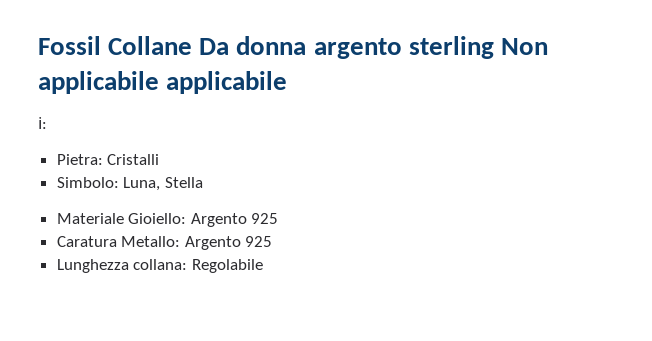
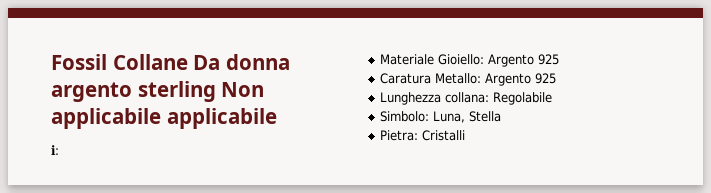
- Pietra: Cristalli
- Simbolo: Luna, Stella
+ Simbolo: Luna, Stella
+ Pietra: Cristalli

